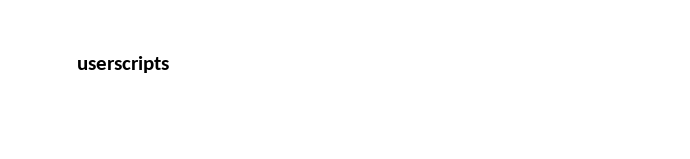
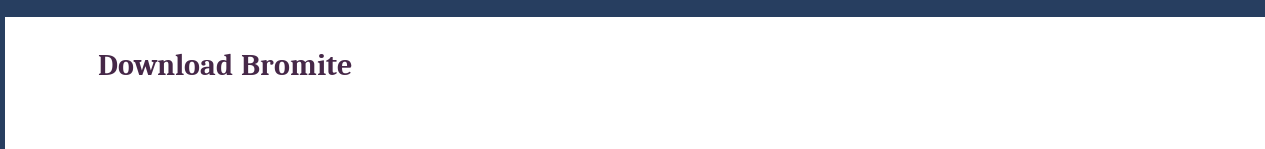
- userscripts
+ Download Bromite

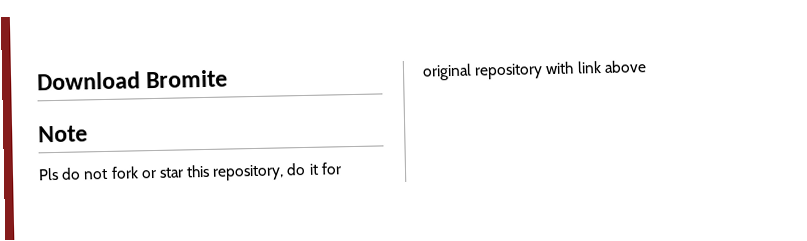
+ Note
+ Pls do not fork or star this repository, do it for original repository with link above

